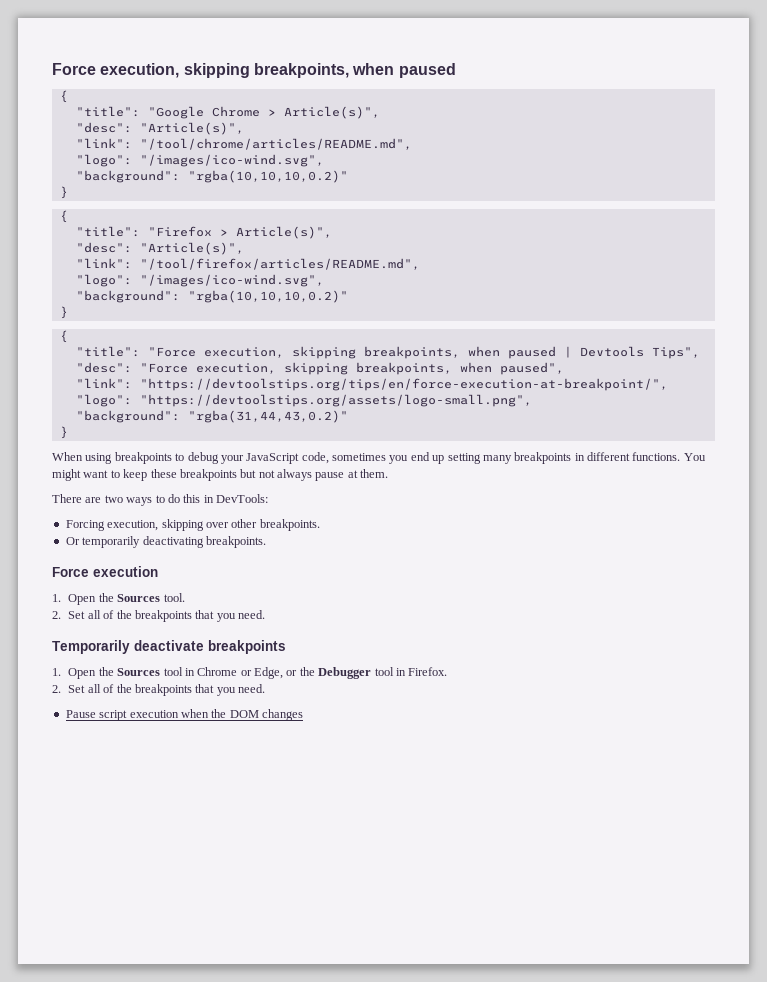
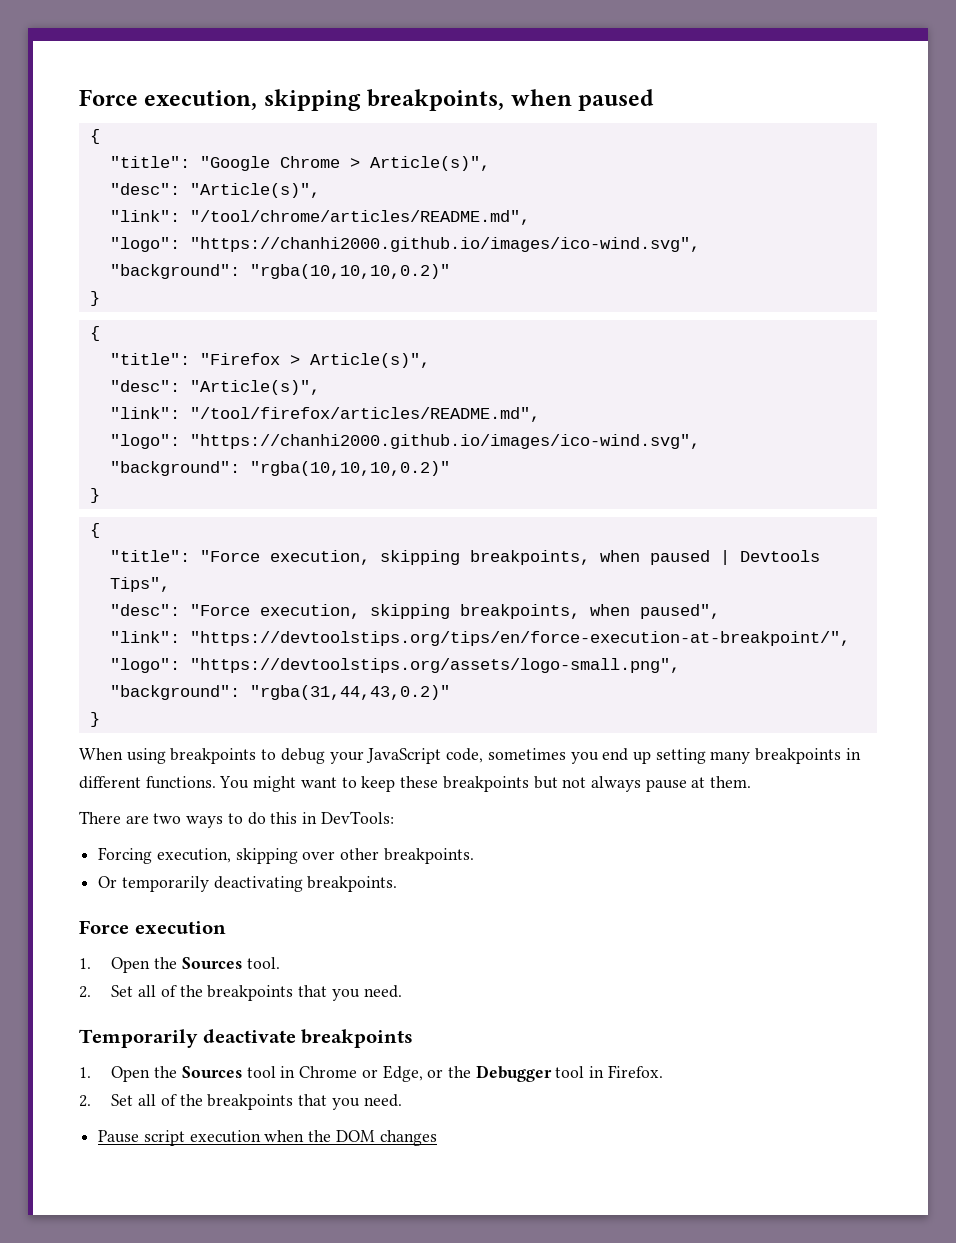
  "link": "/tool/chrome/articles/README.md",
- "logo": "/images/ico-wind.svg",
+ "logo": "https://chanhi2000.github.io/images/ico-wind.svg",
  "link": "/tool/firefox/articles/README.md",
- "logo": "/images/ico-wind.svg",
+ "logo": "https://chanhi2000.github.io/images/ico-wind.svg",

